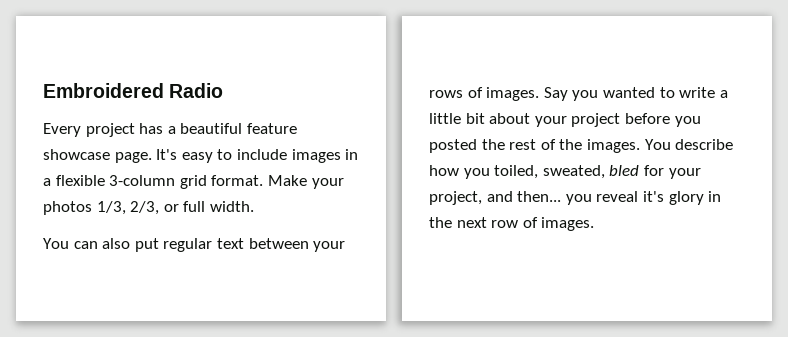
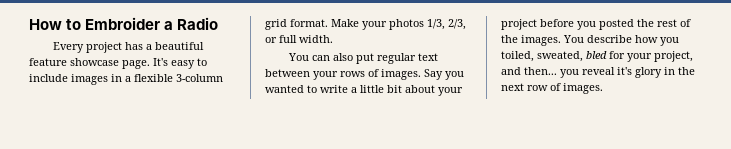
- Embroidered Radio
+ How to Embroider a Radio

